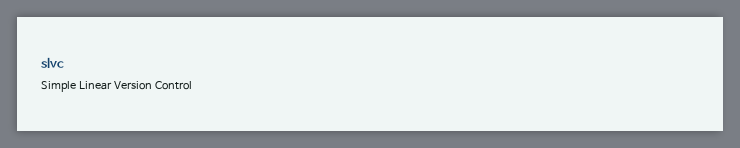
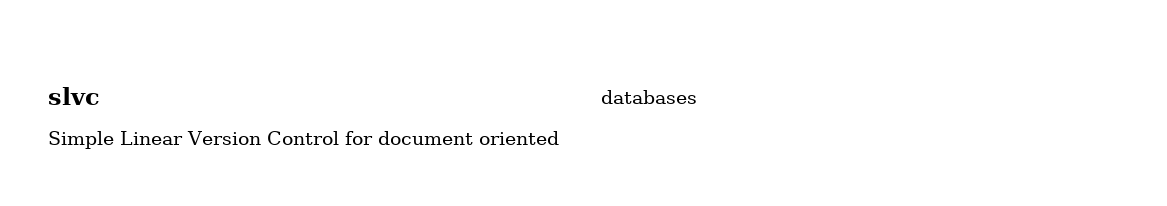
- Simple Linear Version Control
+ Simple Linear Version Control for document oriented databases

